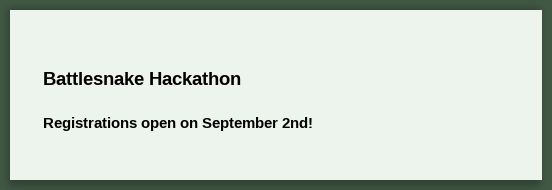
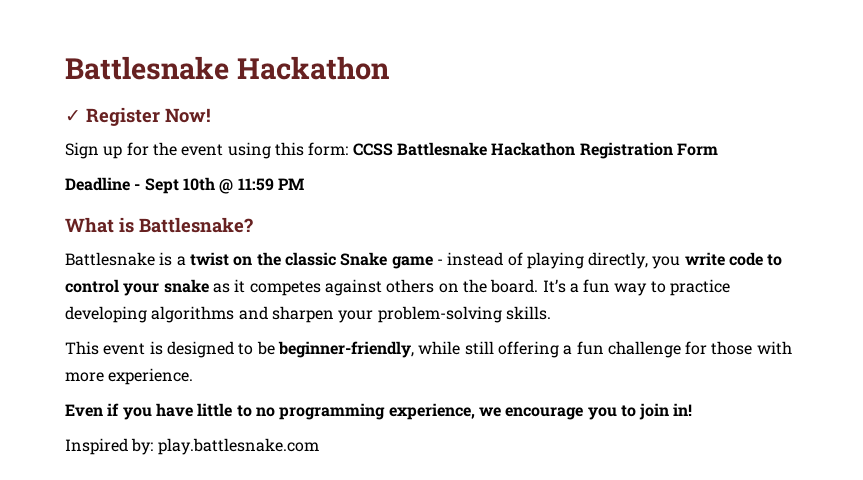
- Registrations open on September 2nd!
+ ✓ Register Now!
+ Sign up for the event using this form: CCSS Battlesnake Hackathon Registration Form
+ Deadline - Sept 10th @ 11:59 PM
+ What is Battlesnake?
+ Battlesnake is a twist on the classic Snake game - instead of playing directly, you write code to control your snake as it competes against others on the board. It’s a fun way to practice developing algorithms and sharpen your problem-solving skills.
+ This event is designed to be beginner-friendly, while still offering a fun challenge for those with more experience.
+ Even if you have little to no programming experience, we encourage you to join in!
+ Inspired by: play.battlesnake.com

